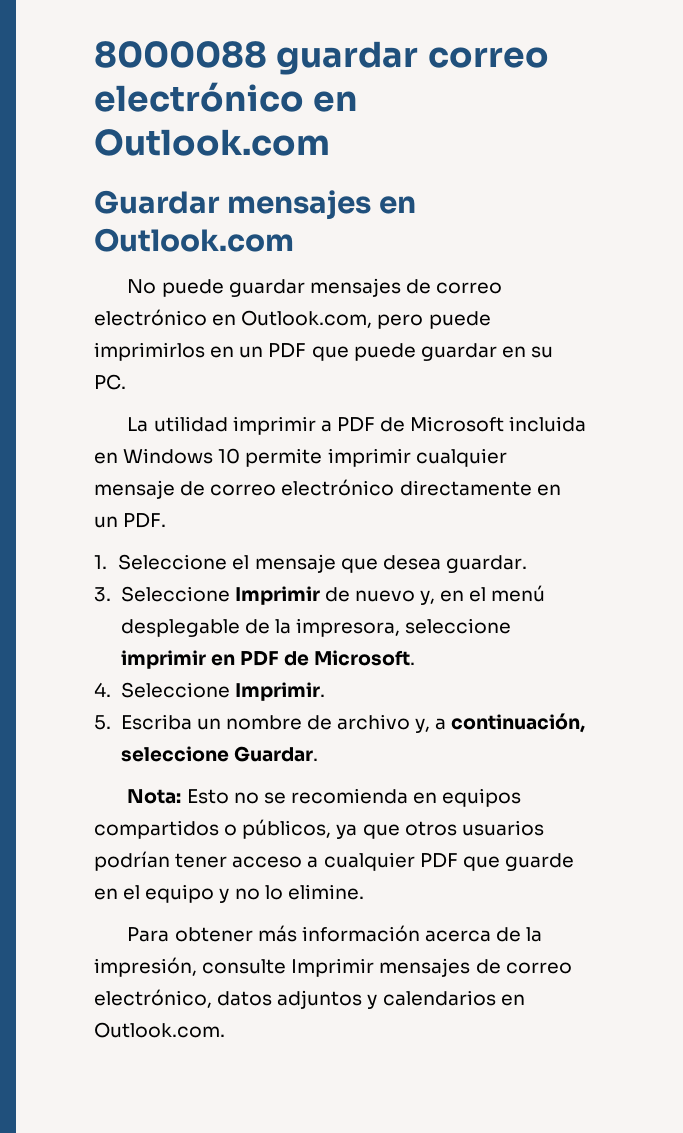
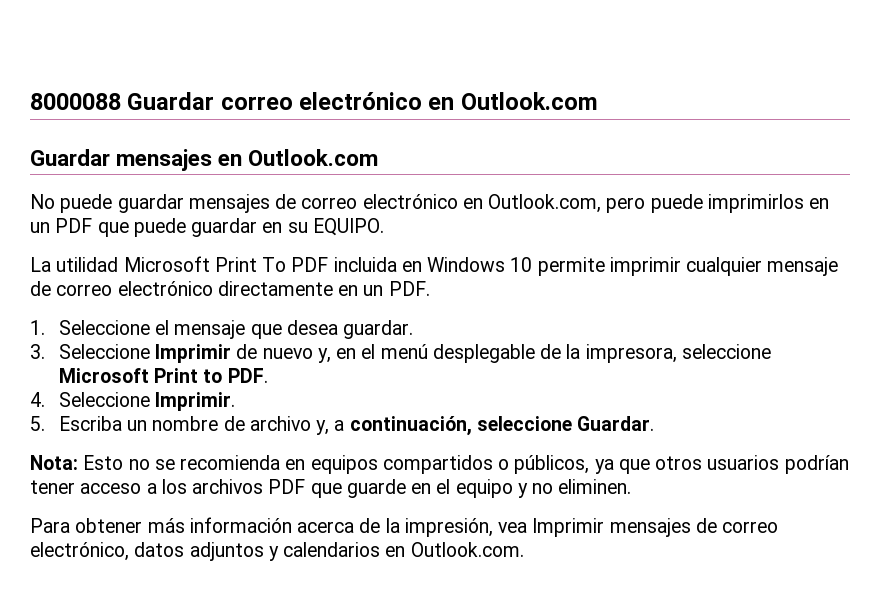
- 8000088 guardar correo electrónico en Outlook.com
+ 8000088 Guardar correo electrónico en Outlook.com
- No puede guardar mensajes de correo electrónico en Outlook.com, pero puede imprimirlos en un PDF que puede guardar en su PC.
+ No puede guardar mensajes de correo electrónico en Outlook.com, pero puede imprimirlos en un PDF que puede guardar en su EQUIPO.
- La utilidad imprimir a PDF de Microsoft incluida en Windows 10 permite imprimir cualquier mensaje de correo electrónico directamente en un PDF.
+ La utilidad Microsoft Print To PDF incluida en Windows 10 permite imprimir cualquier mensaje de correo electrónico directamente en un PDF.
- 3. Seleccione Imprimir de nuevo y, en el menú desplegable de la impresora, seleccione imprimir en PDF de Microsoft.
+ 3. Seleccione Imprimir de nuevo y, en el menú desplegable de la impresora, seleccione Microsoft Print to PDF.
- Nota: Esto no se recomienda en equipos compartidos o públicos, ya que otros usuarios podrían tener acceso a cualquier PDF que guarde en el equipo y no lo elimine.
+ Nota: Esto no se recomienda en equipos compartidos o públicos, ya que otros usuarios podrían tener acceso a los archivos PDF que guarde en el equipo y no eliminen.
- Para obtener más información acerca de la impresión, consulte Imprimir mensajes de correo electrónico, datos adjuntos y calendarios en Outlook.com.
+ Para obtener más información acerca de la impresión, vea Imprimir mensajes de correo electrónico, datos adjuntos y calendarios en Outlook.com.

